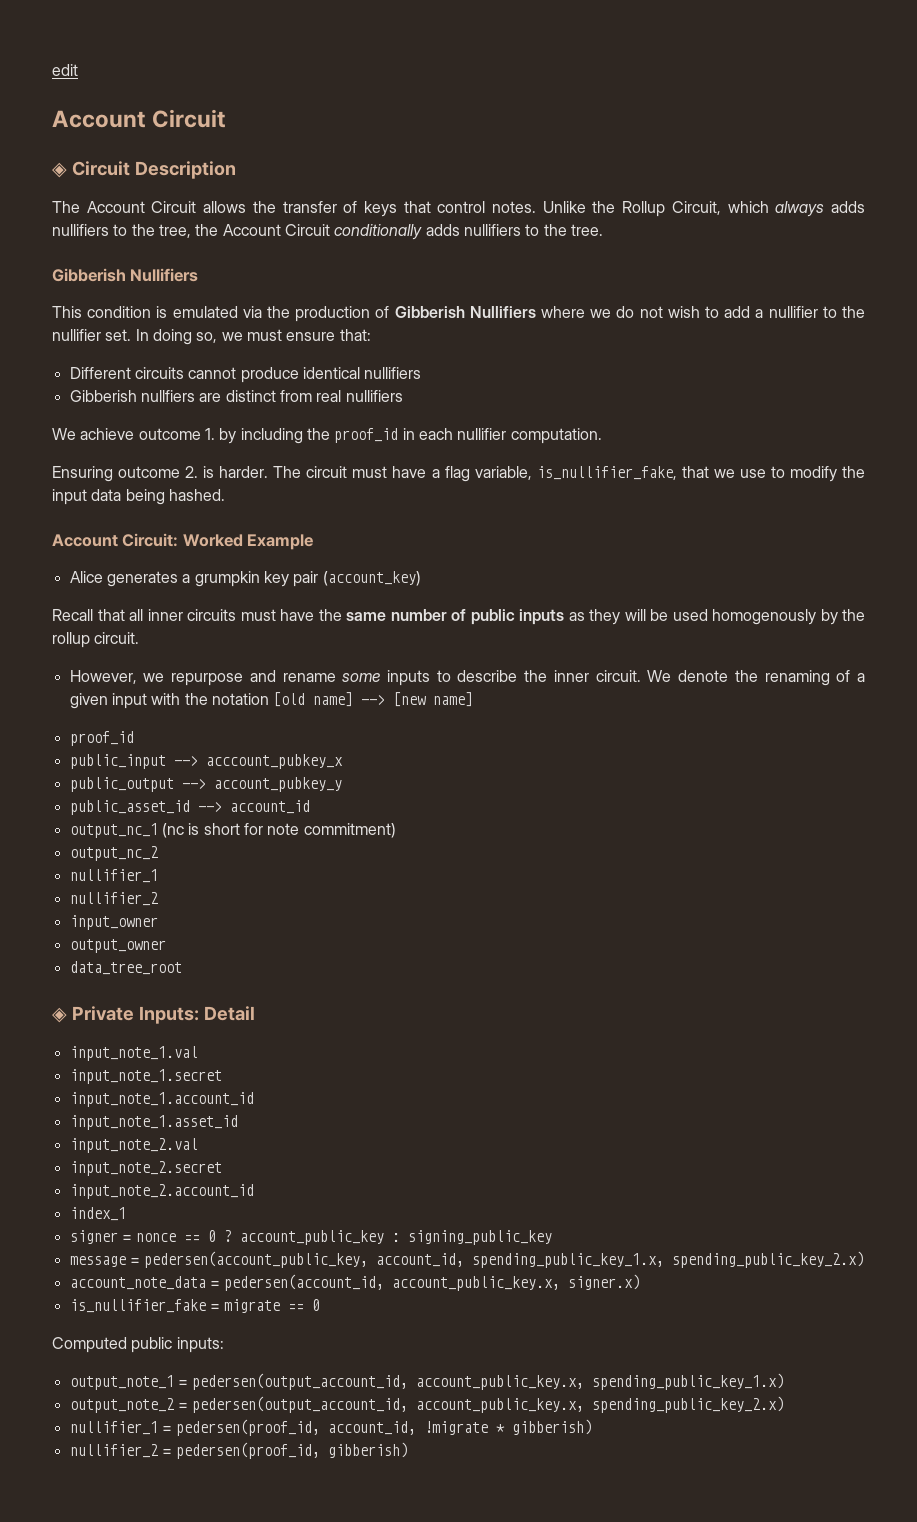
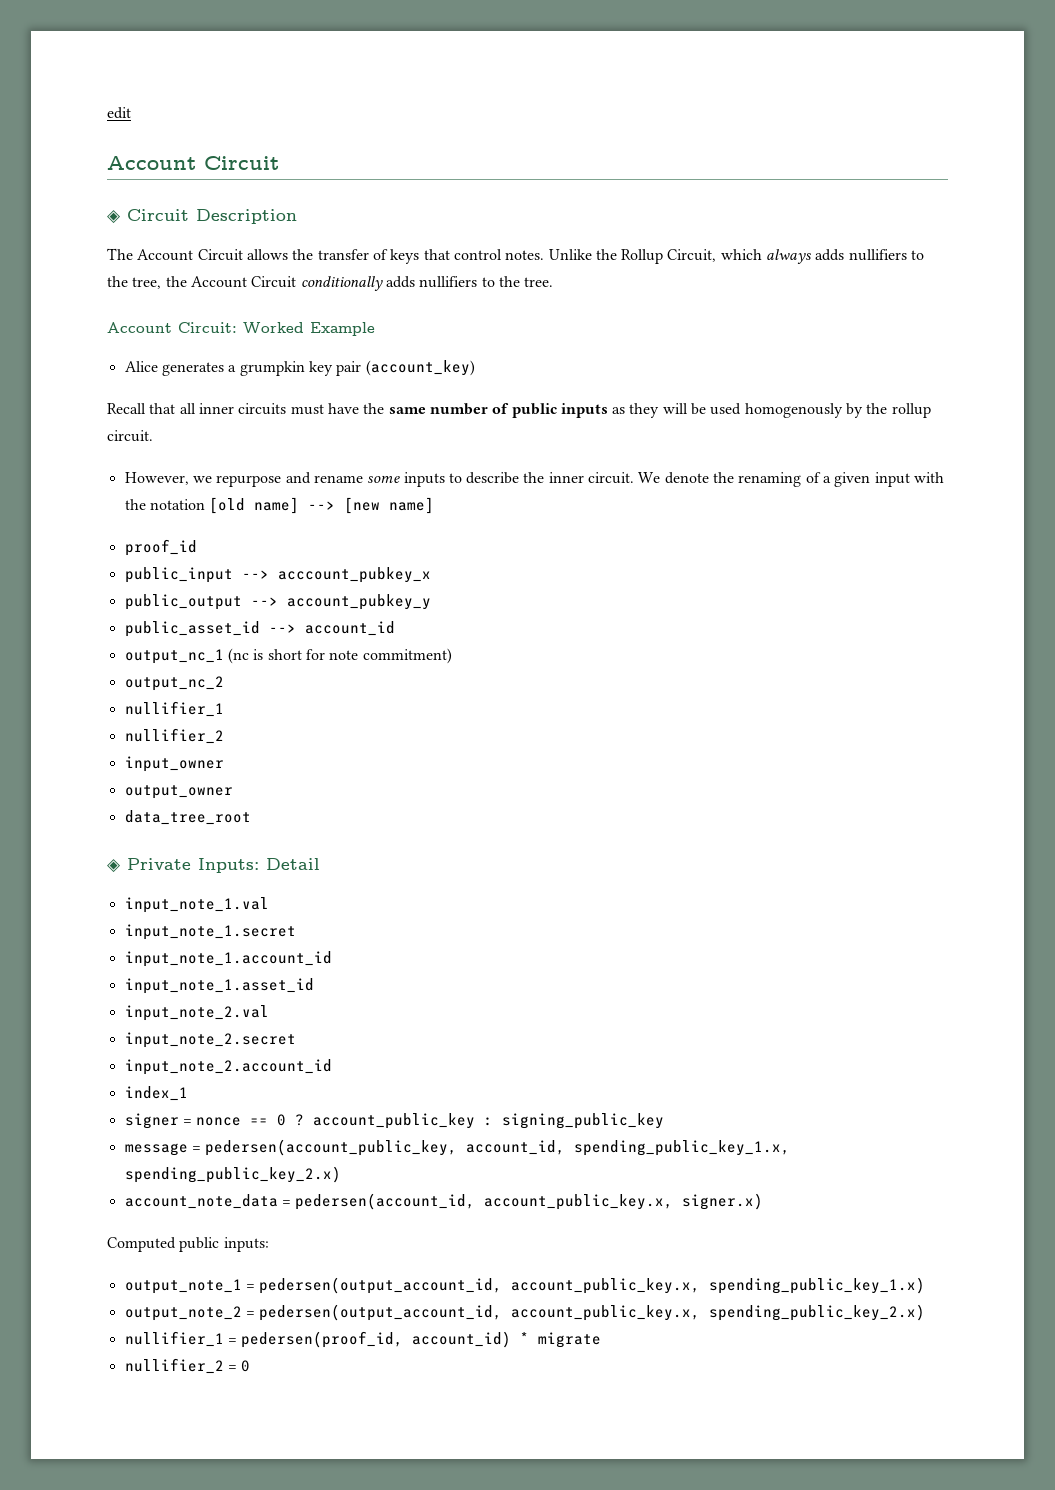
  Unlike the Rollup Circuit, which always adds nullifiers to the tree, the Account Circuit conditionally adds nullifiers to the tree.
- Gibberish Nullifiers
- This condition is emulated via the production of Gibberish Nullifiers where we do not wish to add a nullifier to the nullifier set. In doing so, we must ensure that:
- Different circuits cannot produce identical nullifiers
- Gibberish nullfiers are distinct from real nullifiers
- We achieve outcome 1. by including the proof_id in each nullifier computation.
- Ensuring outcome 2. is harder. The circuit must have a flag variable, is_nullifier_fake, that we use to modify the input data being hashed.
- is_nullifier_fake = migrate == 0
- nullifier_1 = pedersen(proof_id, account_id, !migrate * gibberish)
+ nullifier_1 = pedersen(proof_id, account_id) * migrate
- nullifier_2 = pedersen(proof_id, gibberish)
+ nullifier_2 = 0

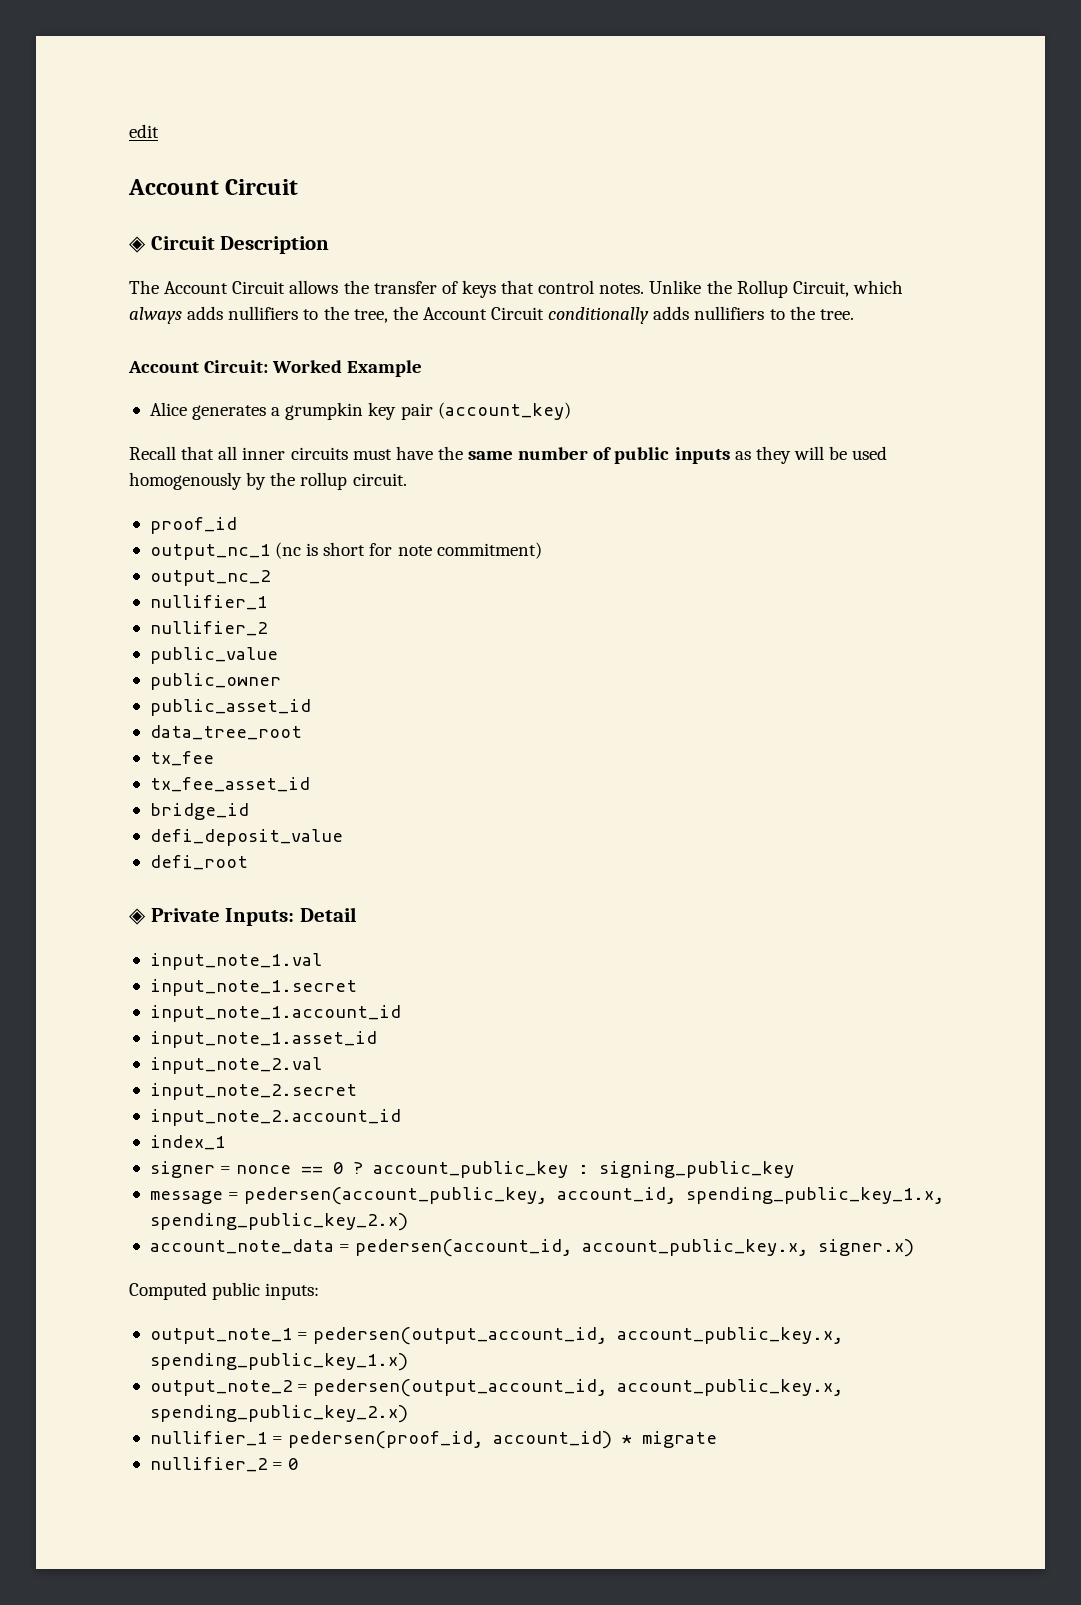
- However, we repurpose and rename some inputs to describe the inner circuit. We denote the renaming of a given input with the notation [old name] --> [new name]
  proof_id
- public_input --> acccount_pubkey_x
- public_output --> account_pubkey_y
- public_asset_id --> account_id
- input_owner
- output_owner
+ public_value
+ public_owner
+ public_asset_id
  data_tree_root
+ tx_fee
+ tx_fee_asset_id
+ bridge_id
+ defi_deposit_value
+ defi_root

